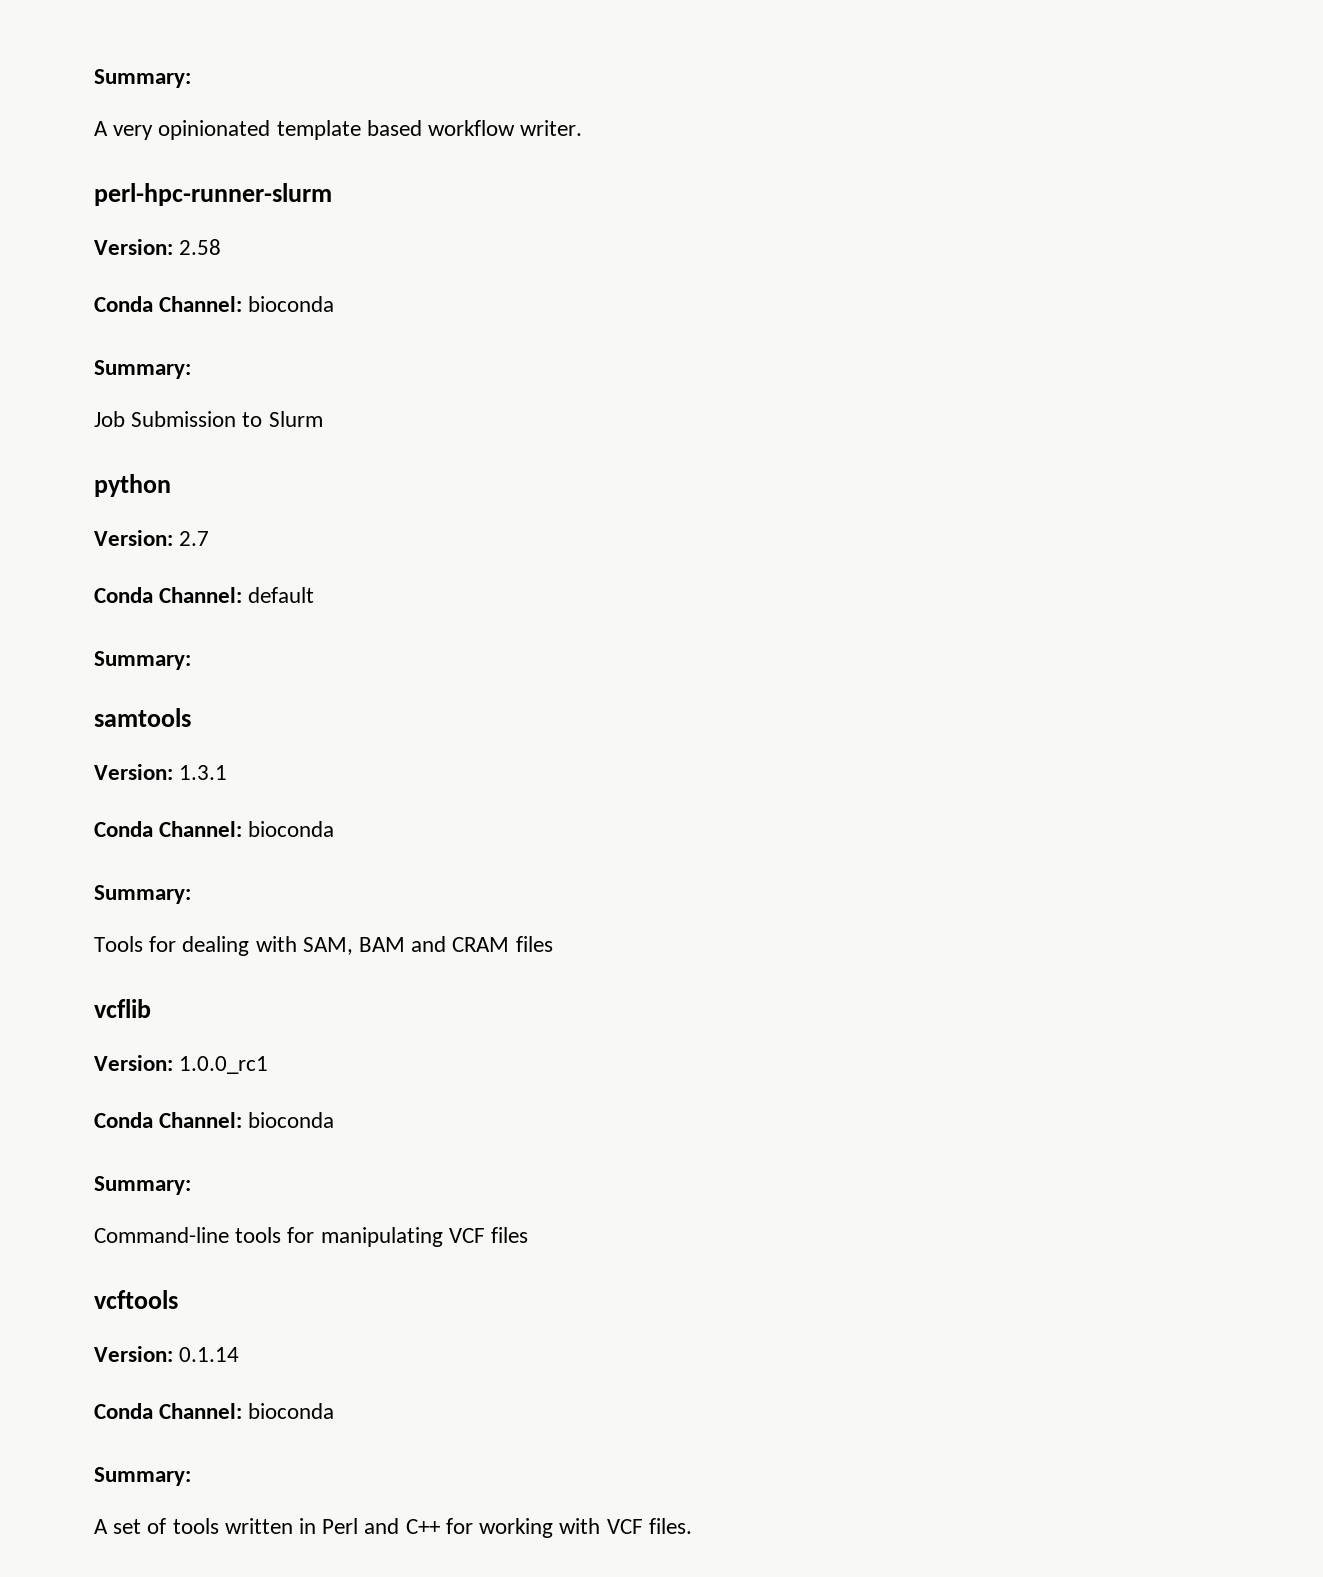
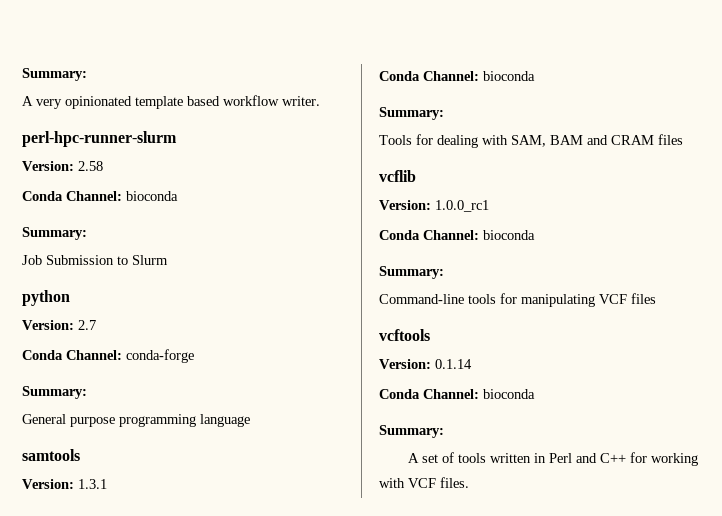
- Conda Channel: default
+ Conda Channel: conda-forge
  Summary:
+ General purpose programming language

